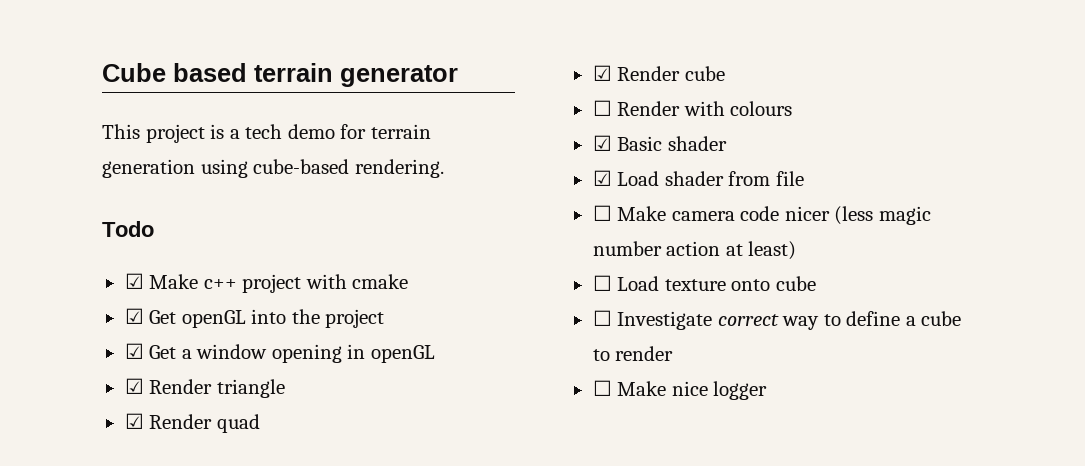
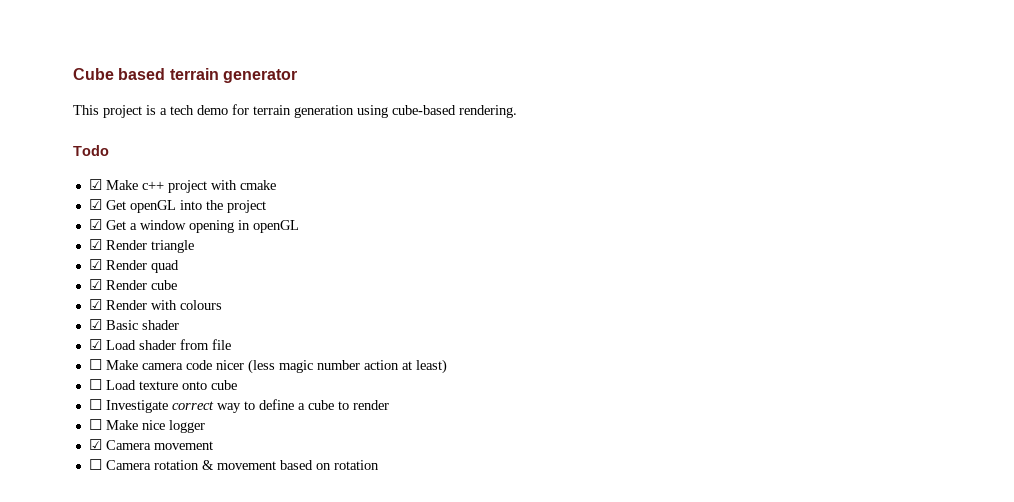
- ☐ Render with colours
+ ☑ Render with colours
+ ☑ Camera movement
+ ☐ Camera rotation & movement based on rotation

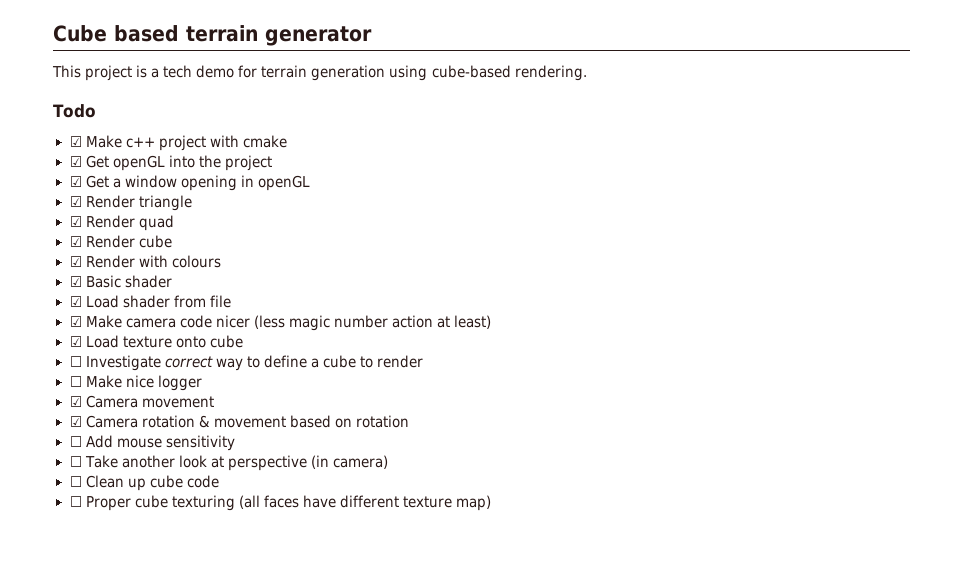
- ☐ Make camera code nicer (less magic number action at least)
+ ☑ Make camera code nicer (less magic number action at least)
- ☐ Load texture onto cube
+ ☑ Load texture onto cube
- ☐ Camera rotation & movement based on rotation
+ ☑ Camera rotation & movement based on rotation
+ ☐ Add mouse sensitivity
+ ☐ Take another look at perspective (in camera)
+ ☐ Clean up cube code
+ ☐ Proper cube texturing (all faces have different texture map)

